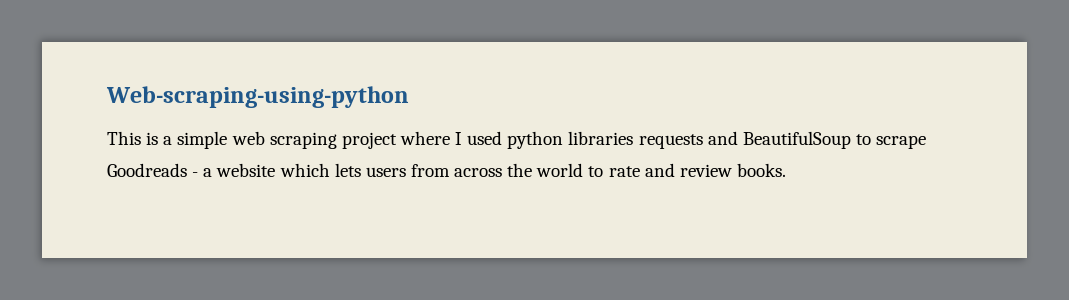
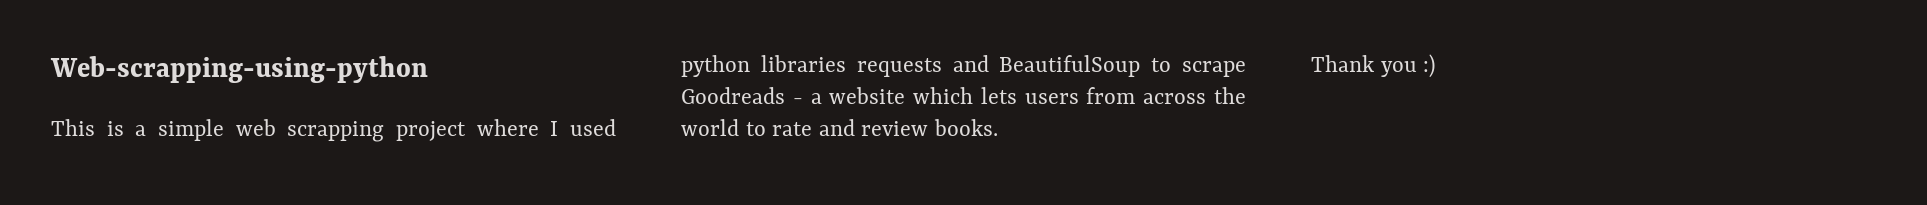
- Web-scraping-using-python
+ Web-scrapping-using-python
- This is a simple web scraping project where I used python libraries requests and BeautifulSoup to scrape Goodreads - a website which lets users from across the world to rate and review books.
+ This is a simple web scrapping project where I used python libraries requests and BeautifulSoup to scrape Goodreads - a website which lets users from across the world to rate and review books.
+ Thank you :)

